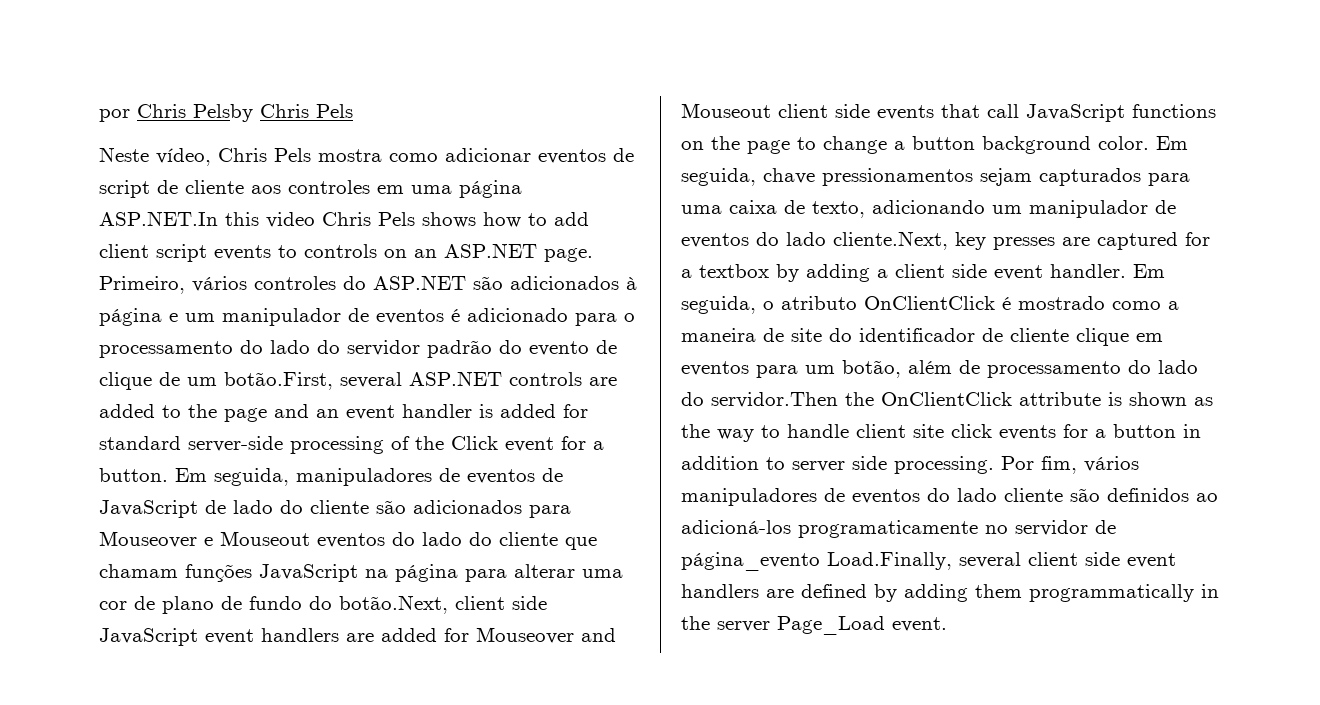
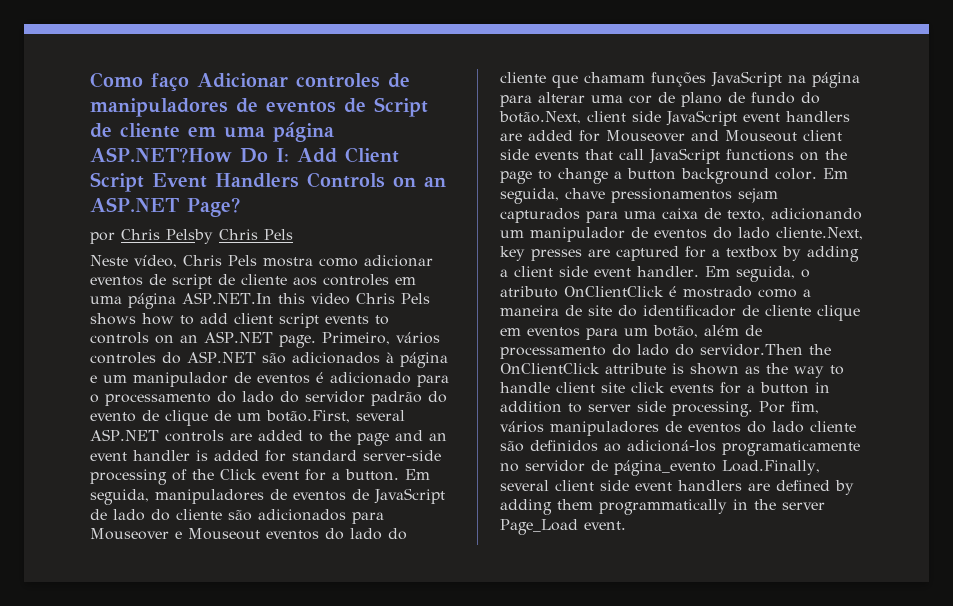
+ Como faço Adicionar controles de manipuladores de eventos de Script de cliente em uma página ASP.NET?How Do I: Add Client Script Event Handlers Controls on an ASP.NET Page?

